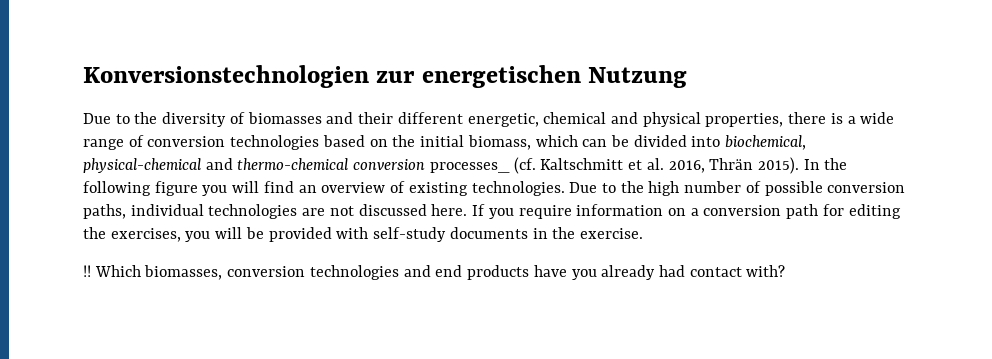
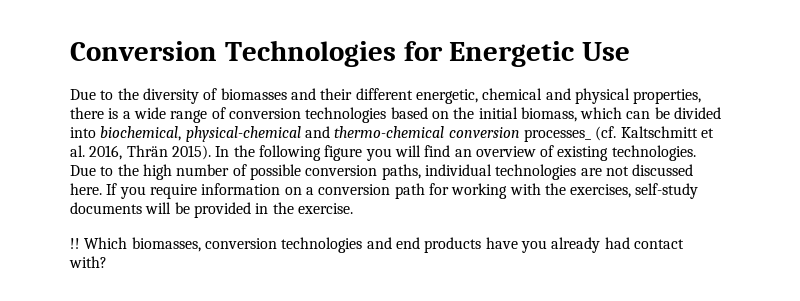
- Konversionstechnologien zur energetischen Nutzung
+ Conversion Technologies for Energetic Use
- If you require information on a conversion path for editing the exercises, you will be provided with self-study documents in the exercise.
+ If you require information on a conversion path for working with the exercises, self-study documents will be provided in the exercise.

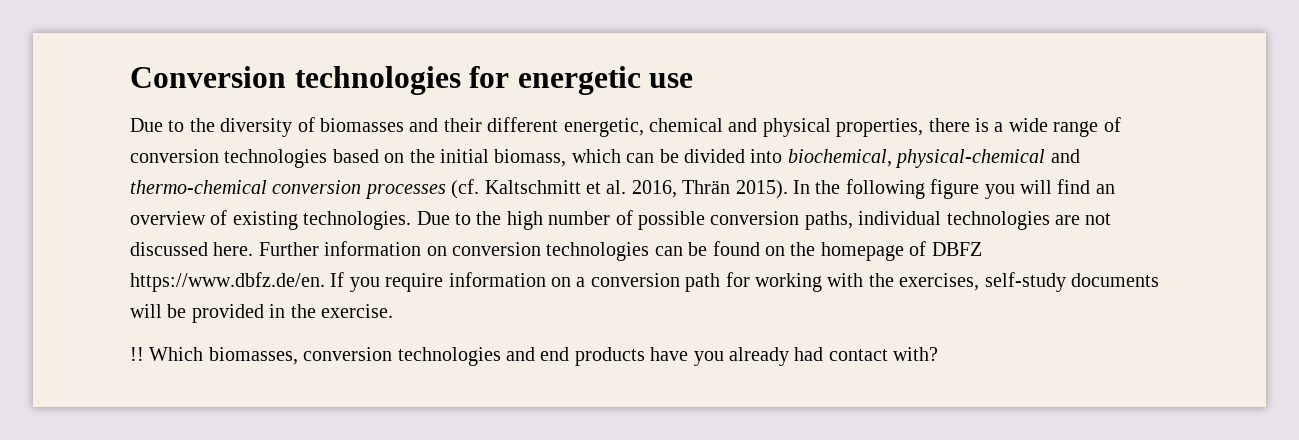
- Conversion Technologies for Energetic Use
+ Conversion technologies for energetic use
- Due to the diversity of biomasses and their different energetic, chemical and physical properties, there is a wide range of conversion technologies based on the initial biomass, which can be divided into biochemical, physical-chemical and thermo-chemical conversion processes_ (cf. Kaltschmitt et al. 2016, Thrän 2015).
+ Due to the diversity of biomasses and their different energetic, chemical and physical properties, there is a wide range of conversion technologies based on the initial biomass, which can be divided into biochemical, physical-chemical and thermo-chemical conversion processes (cf. Kaltschmitt et al. 2016, Thrän 2015).
- If you require information on a conversion path for working with the exercises, self-study documents will be provided in the exercise.
+ Further information on conversion technologies can be found on the homepage of DBFZ https://www.dbfz.de/en. If you require information on a conversion path for working with the exercises, self-study documents will be provided in the exercise.

